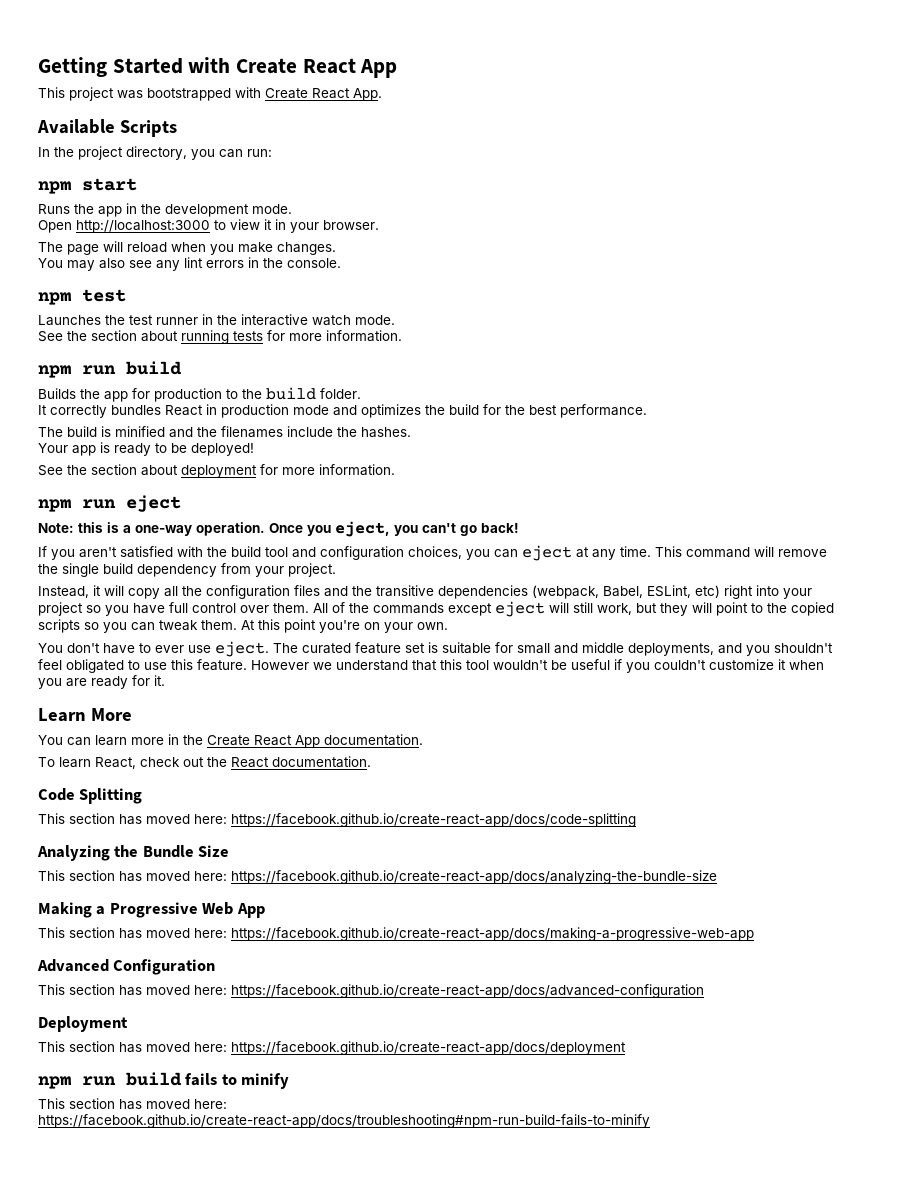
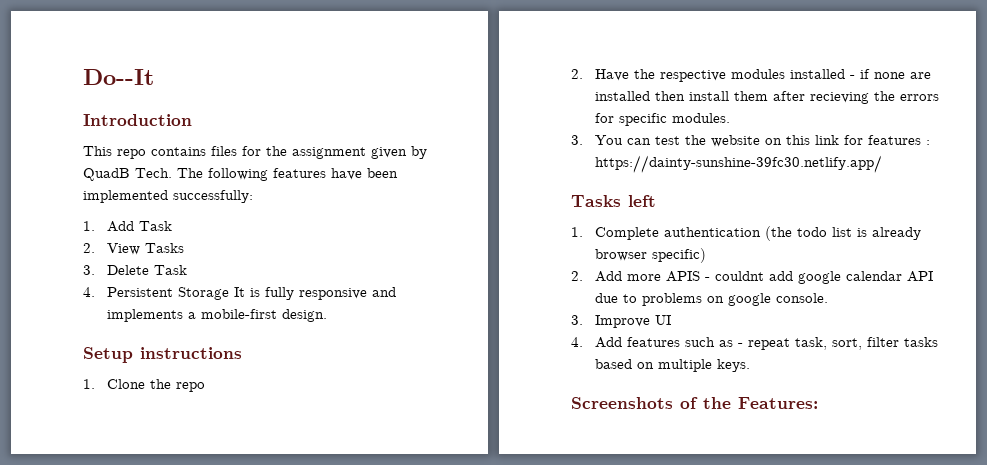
- Getting Started with Create React App
- This project was bootstrapped with Create React App.
- Available Scripts
- In the project directory, you can run:
- npm start
- Runs the app in the development mode.
- Open http://localhost:3000 to view it in your browser.
- The page will reload when you make changes.
- You may also see any lint errors in the console.
- npm test
- Launches the test runner in the interactive watch mode.
- See the section about running tests for more information.
- npm run build
- Builds the app for production to the build folder.
- It correctly bundles React in production mode and optimizes the build for the best performance.
- The build is minified and the filenames include the hashes.
- Your app is ready to be deployed!
- See the section about deployment for more information.
- npm run eject
- Note: this is a one-way operation. Once you eject, you can't go back!
- If you aren't satisfied with the build tool and configuration choices, you can eject at any time. This command will remove the single build dependency from your project.
- Instead, it will copy all the configuration files and the transitive dependencies (webpack, Babel, ESLint, etc) right into your project so you have full control over them. All of the commands except eject will still work, but they will point to the copied scripts so you can tweak them. At this point you're on your own.
- You don't have to ever use eject. The curated feature set is suitable for small and middle deployments, and you shouldn't feel obligated to use this feature. However we understand that this tool wouldn't be useful if you couldn't customize it when you are ready for it.
- Learn More
- You can learn more in the Create React App documentation.
- To learn React, check out the React documentation.
- Code Splitting
- This section has moved here: https://facebook.github.io/create-react-app/docs/code-splitting
- Analyzing the Bundle Size
- This section has moved here: https://facebook.github.io/create-react-app/docs/analyzing-the-bundle-size
- Making a Progressive Web App
- This section has moved here: https://facebook.github.io/create-react-app/docs/making-a-progressive-web-app
- Advanced Configuration
- This section has moved here: https://facebook.github.io/create-react-app/docs/advanced-configuration
- Deployment
- This section has moved here: https://facebook.github.io/create-react-app/docs/deployment
- npm run build fails to minify
- This section has moved here: https://facebook.github.io/create-react-app/docs/troubleshooting#npm-run-build-fails-to-minify
+ Do--It
+ Introduction
+ This repo contains files for the assignment given by QuadB Tech. The following features have been implemented successfully:
+ 1. Add Task
+ 2. View Tasks
+ 3. Delete Task
+ 4. Persistent Storage It is fully responsive and implements a mobile-first design.
+ Setup instructions
+ 1. Clone the repo
+ 2. Have the respective modules installed - if none are installed then install them after recieving the errors for specific modules.
+ 3. You can test the website on this link for features : https://dainty-sunshine-39fc30.netlify.app/
+ Tasks left
+ 1. Complete authentication (the todo list is already browser specific)
+ 2. Add more APIS - couldnt add google calendar API due to problems on google console.
+ 3. Improve UI
+ 4. Add features such as - repeat task, sort, filter tasks based on multiple keys.
+ Screenshots of the Features:

